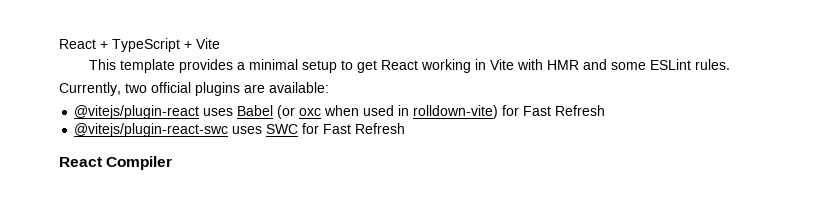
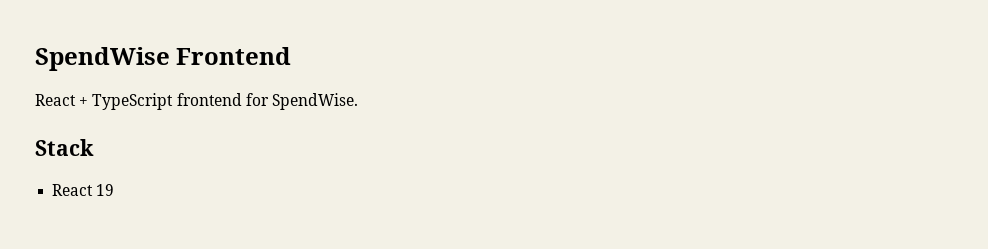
+ SpendWise Frontend
- React + TypeScript + Vite
- This template provides a minimal setup to get React working in Vite with HMR and some ESLint rules.
- Currently, two official plugins are available:
- @vitejs/plugin-react uses Babel (or oxc when used in rolldown-vite) for Fast Refresh
- @vitejs/plugin-react-swc uses SWC for Fast Refresh
- React Compiler
+ React + TypeScript frontend for SpendWise.
+ Stack
+ React 19

